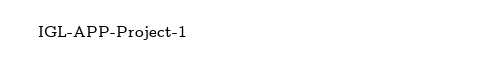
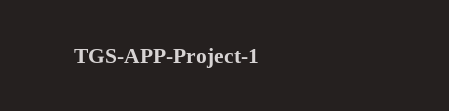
- IGL-APP-Project-1
+ TGS-APP-Project-1

